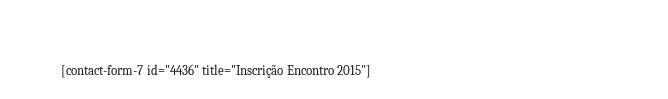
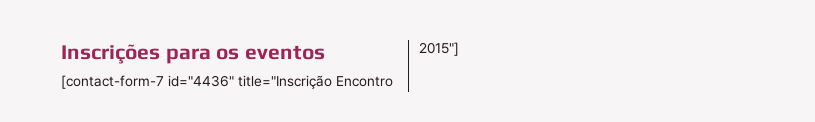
+ Inscrições para os eventos

